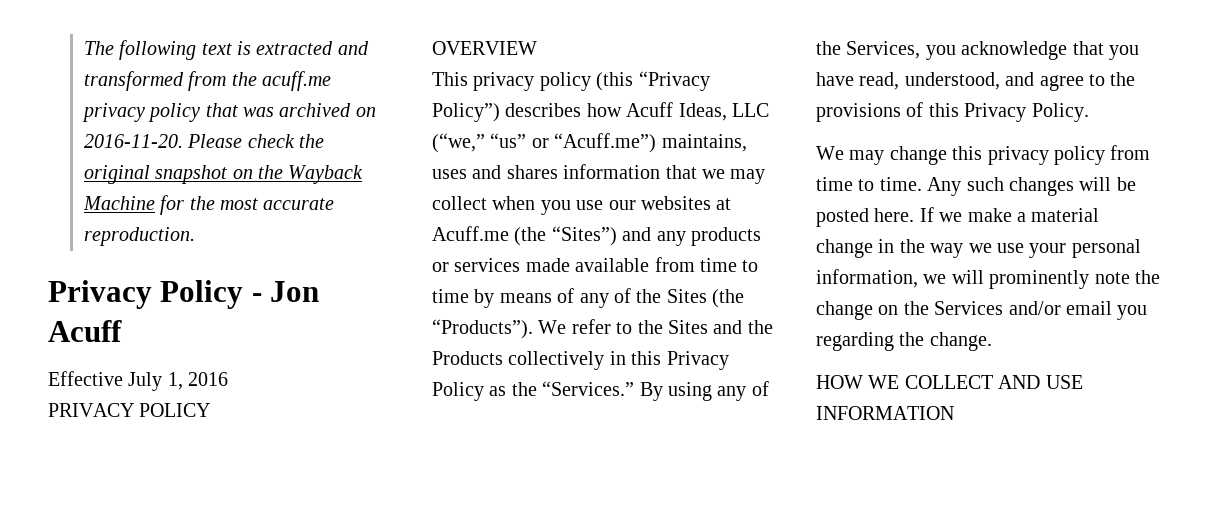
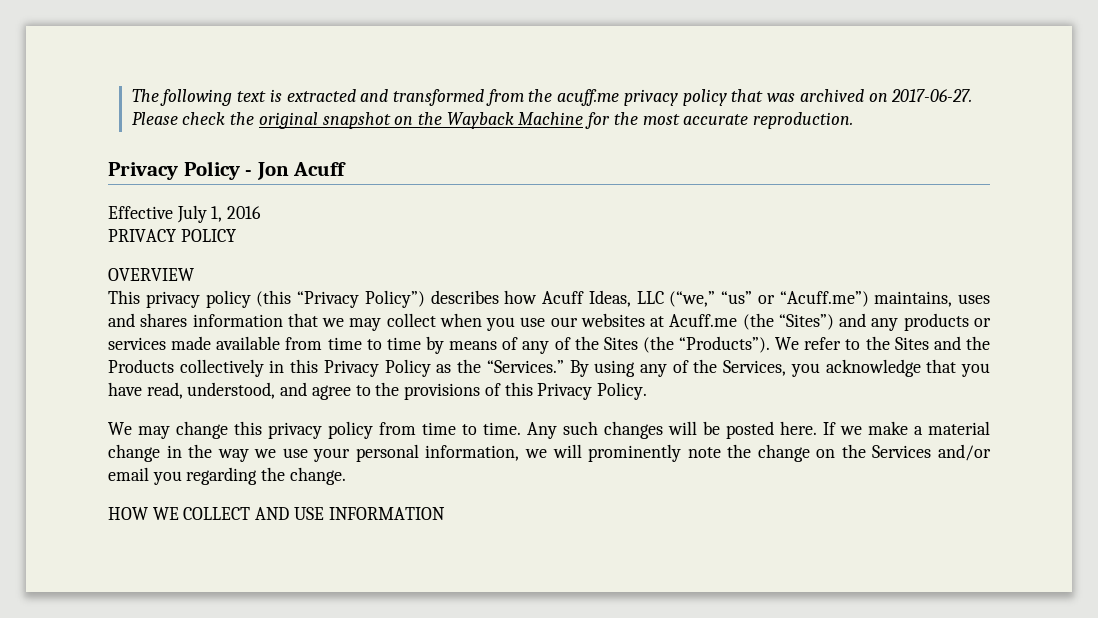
- The following text is extracted and transformed from the acuff.me privacy policy that was archived on 2016-11-20.
+ The following text is extracted and transformed from the acuff.me privacy policy that was archived on 2017-06-27.

